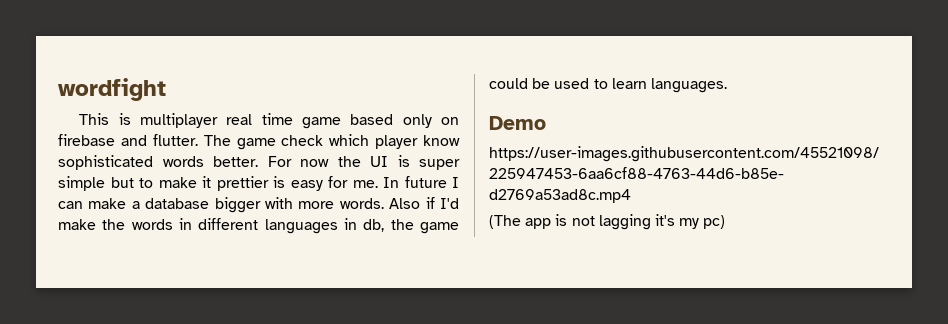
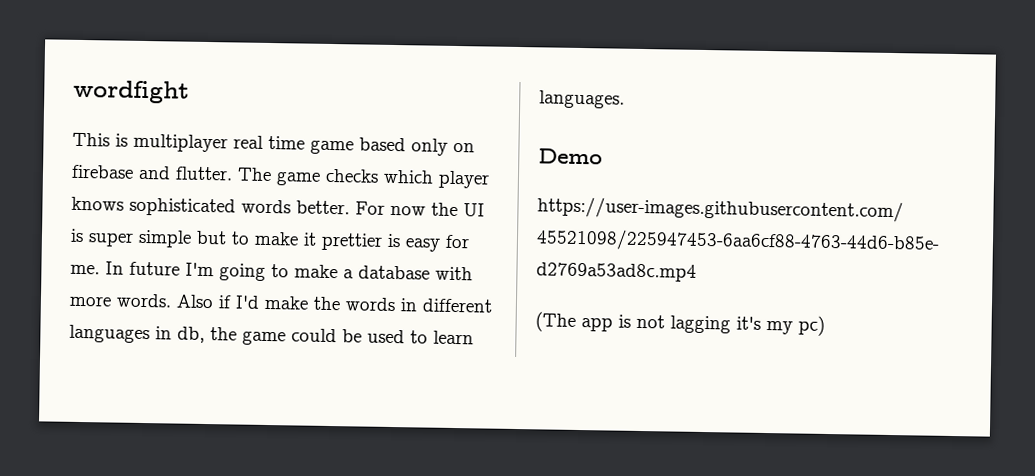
- The game check which player know sophisticated words better.
+ The game checks which player knows sophisticated words better.
- In future I can make a database bigger with more words.
+ In future I'm going to make a database with more words.

